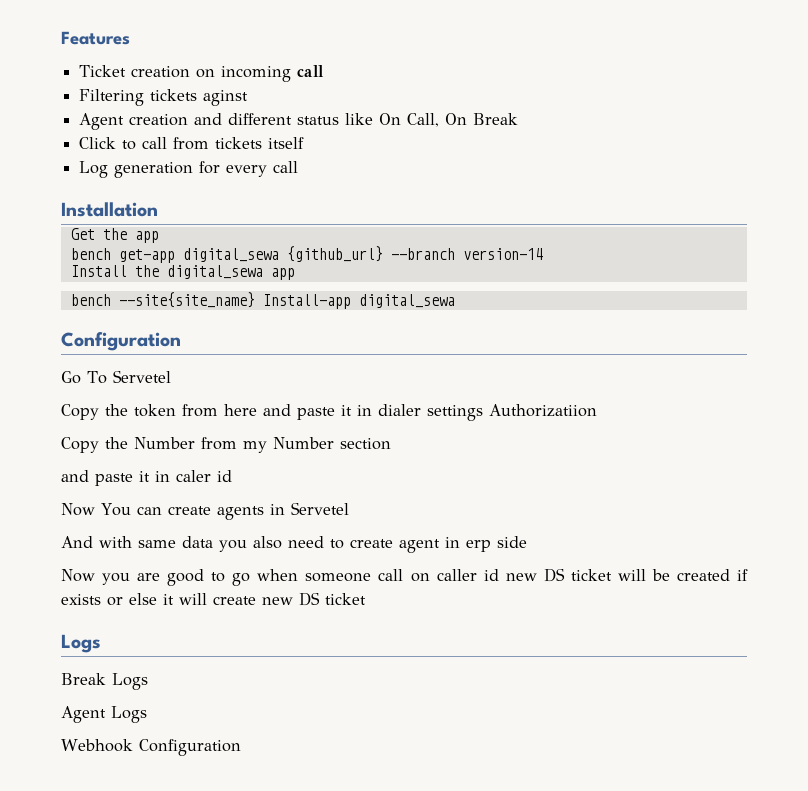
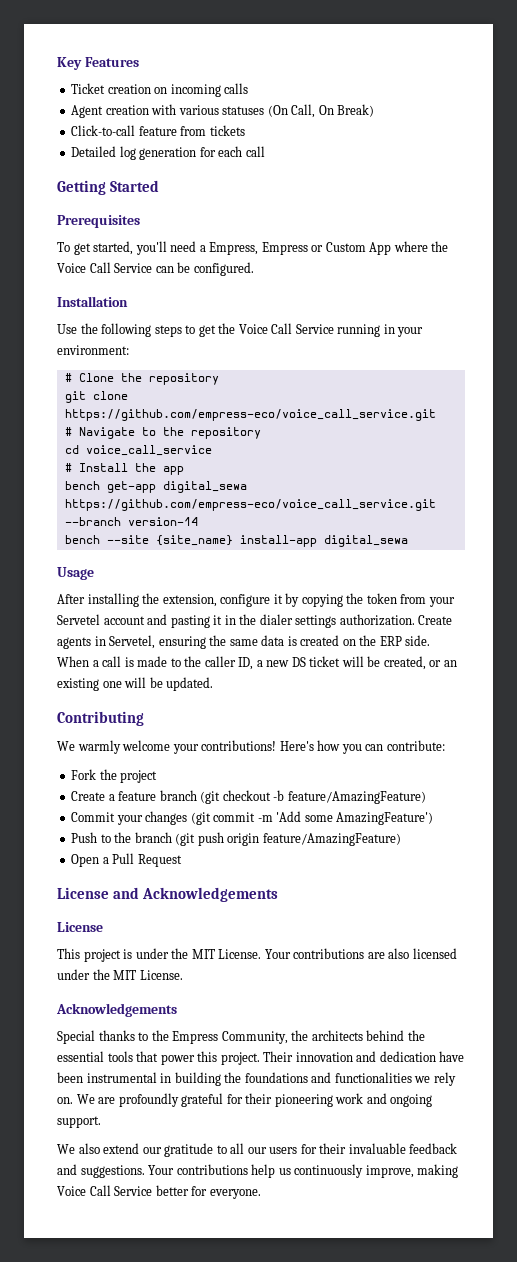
- Features
+ Key Features
- Ticket creation on incoming call
- Filtering tickets aginst
- Agent creation and different status like On Call, On Break
- Click to call from tickets itself
- Log generation for every call
+ Ticket creation on incoming calls
+ Agent creation with various statuses (On Call, On Break)
+ Click-to-call feature from tickets
+ Detailed log generation for each call
+ Getting Started
+ Prerequisites
+ To get started, you'll need a Empress, Empress or Custom App where the Voice Call Service can be configured.
  Installation
- Get the app
+ Use the following steps to get the Voice Call Service running in your environment:
+ # Clone the repository
+ git clone https://github.com/empress-eco/voice_call_service.git
+ # Navigate to the repository
+ cd voice_call_service
+ # Install the app
- bench get-app digital_sewa {github_url} --branch version-14
+ bench get-app digital_sewa https://github.com/empress-eco/voice_call_service.git --branch version-14
- Install the digital_sewa app
- bench --site{site_name} Install-app digital_sewa
- Configuration
- Go To Servetel
- Copy the token from here and paste it in dialer settings Authorizatiion
- Copy the Number from my Number section
- and paste it in caler id
- Now You can create agents in Servetel
- And with same data you also need to create agent in erp side
- Now you are good to go when someone call on caller id new DS ticket will be created if exists or else it will create new DS ticket
- Logs
- Break Logs
- Agent Logs
- Webhook Configuration
+ bench --site {site_name} install-app digital_sewa
+ Usage
+ After installing the extension, configure it by copying the token from your Servetel account and pasting it in the dialer settings authorization. Create agents in Servetel, ensuring the same data is created on the ERP side. When a call is made to the caller ID, a new DS ticket will be created, or an existing one will be updated.
+ Contributing
+ We warmly welcome your contributions! Here's how you can contribute:
+ Fork the project
+ Create a feature branch (git checkout -b feature/AmazingFeature)
+ Commit your changes (git commit -m 'Add some AmazingFeature')
+ Push to the branch (git push origin feature/AmazingFeature)
+ Open a Pull Request
+ License and Acknowledgements
+ License
+ This project is under the MIT License. Your contributions are also licensed under the MIT License.
+ Acknowledgements
+ Special thanks to the Empress Community, the architects behind the essential tools that power this project. Their innovation and dedication have been instrumental in building the foundations and functionalities we rely on. We are profoundly grateful for their pioneering work and ongoing support.
+ We also extend our gratitude to all our users for their invaluable feedback and suggestions. Your contributions help us continuously improve, making Voice Call Service better for everyone.

